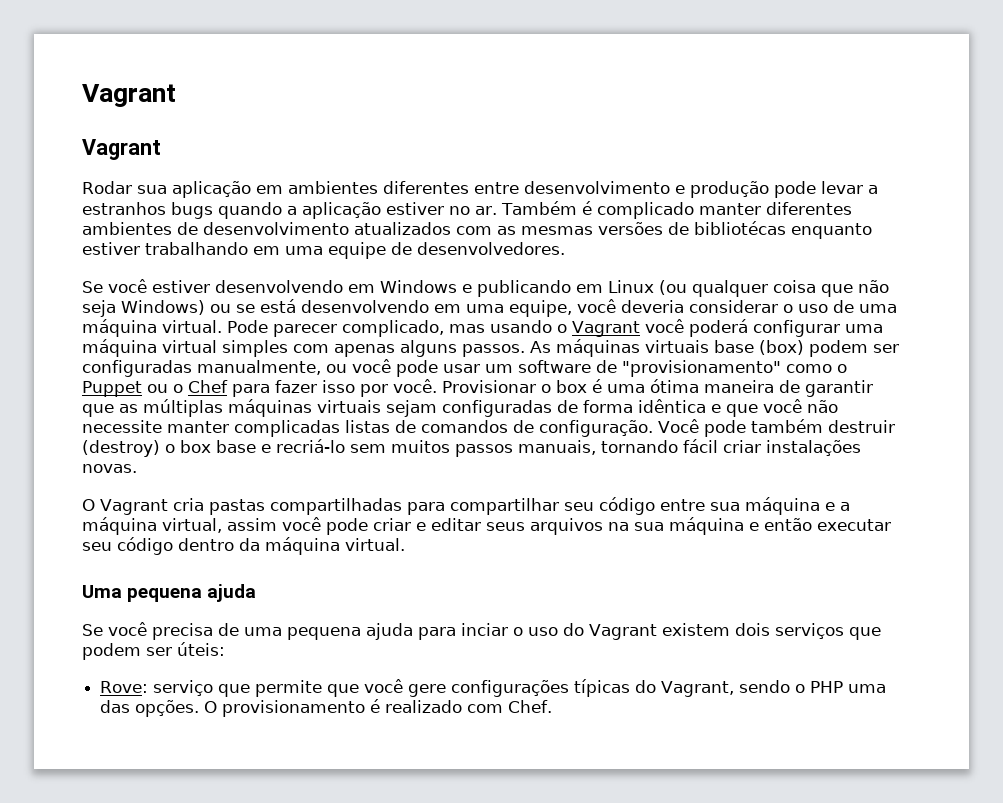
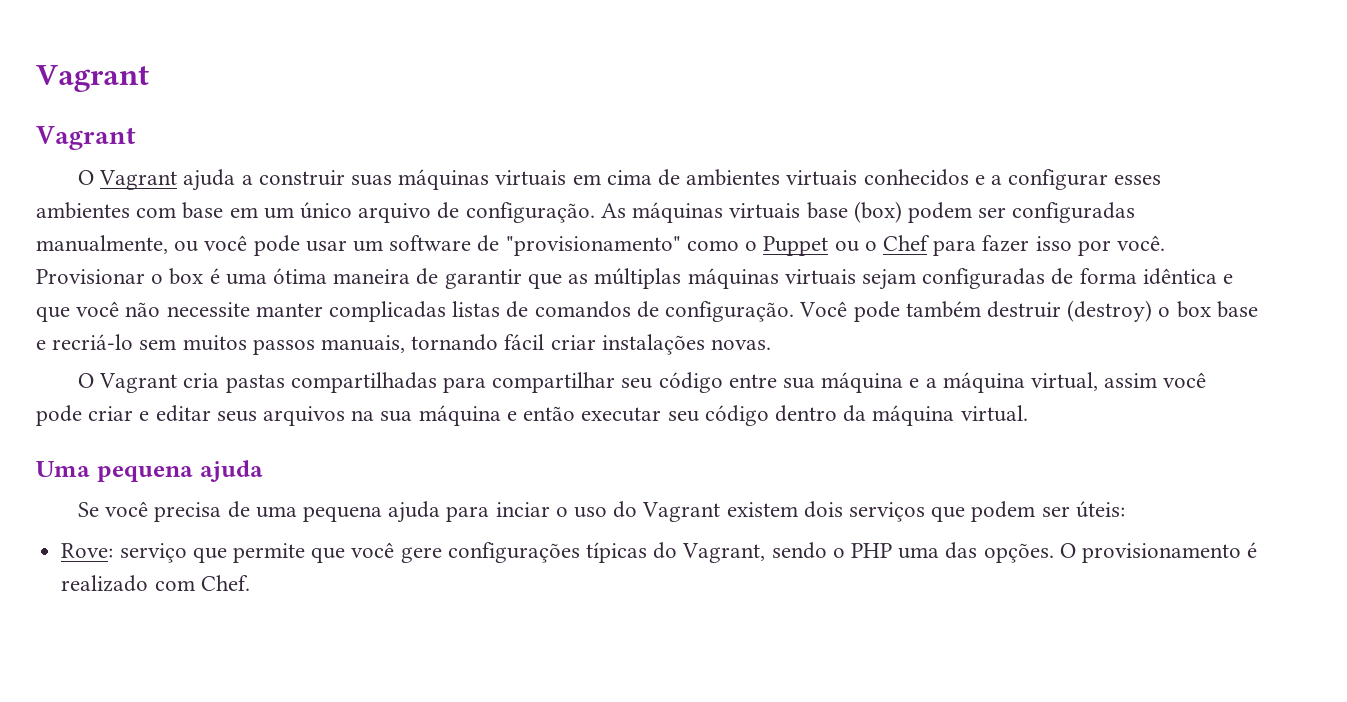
- Rodar sua aplicação em ambientes diferentes entre desenvolvimento e produção pode levar a estranhos bugs quando a aplicação estiver no ar. Também é complicado manter diferentes ambientes de desenvolvimento atualizados com as mesmas versões de bibliotécas enquanto estiver trabalhando em uma equipe de desenvolvedores.
- Se você estiver desenvolvendo em Windows e publicando em Linux (ou qualquer coisa que não seja Windows) ou se está desenvolvendo em uma equipe, você deveria considerar o uso de uma máquina virtual. Pode parecer complicado, mas usando o Vagrant você poderá configurar uma máquina virtual simples com apenas alguns passos.
+ O Vagrant ajuda a construir suas máquinas virtuais em cima de ambientes virtuais conhecidos e a configurar esses ambientes com base em um único arquivo de configuração.

